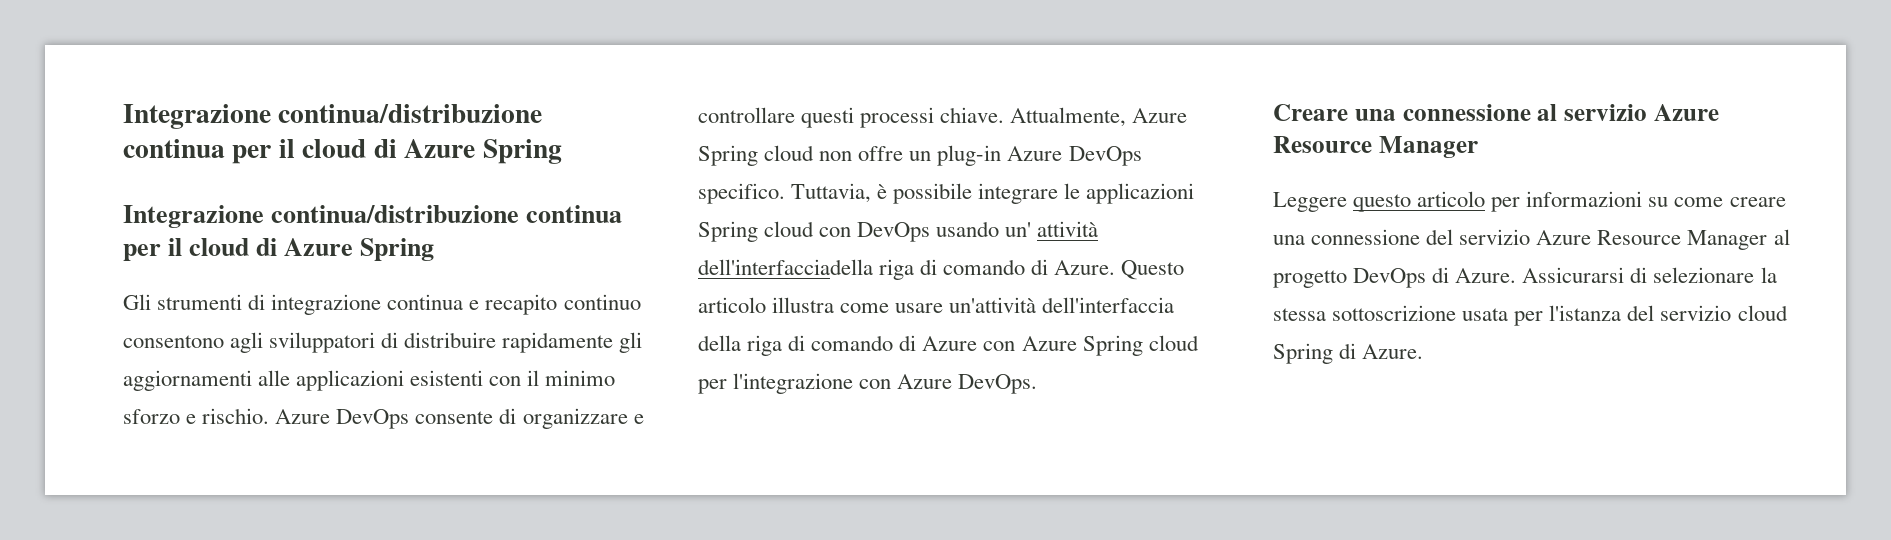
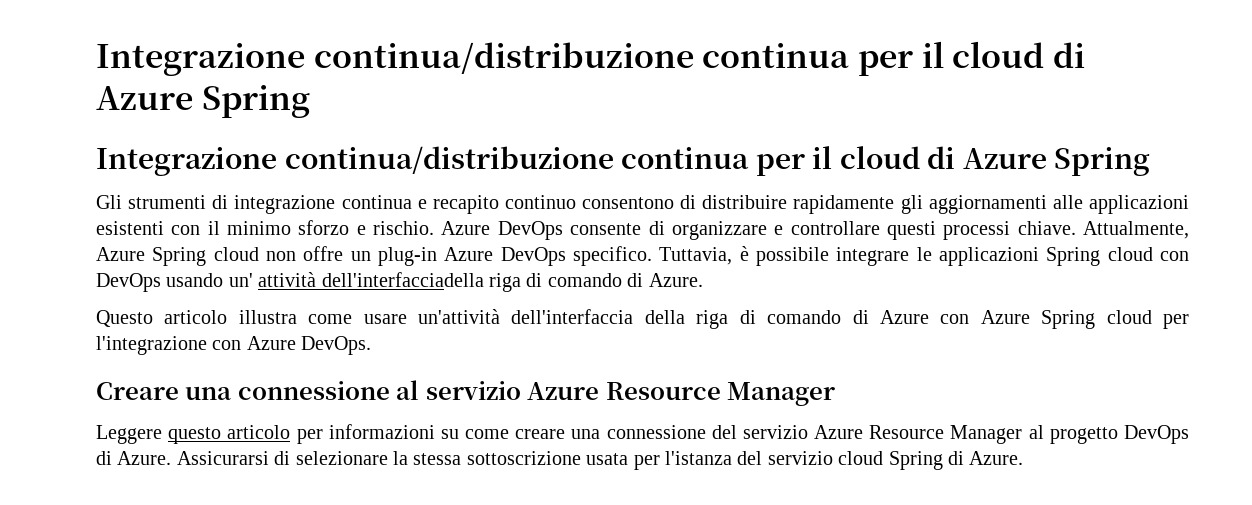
- Gli strumenti di integrazione continua e recapito continuo consentono agli sviluppatori di distribuire rapidamente gli aggiornamenti alle applicazioni esistenti con il minimo sforzo e rischio.
+ Gli strumenti di integrazione continua e recapito continuo consentono di distribuire rapidamente gli aggiornamenti alle applicazioni esistenti con il minimo sforzo e rischio.
- Tuttavia, è possibile integrare le applicazioni Spring cloud con DevOps usando un' attività dell'interfacciadella riga di comando di Azure. Questo articolo illustra come usare un'attività dell'interfaccia della riga di comando di Azure con Azure Spring cloud per l'integrazione con Azure DevOps.
+ Tuttavia, è possibile integrare le applicazioni Spring cloud con DevOps usando un' attività dell'interfacciadella riga di comando di Azure.
+ Questo articolo illustra come usare un'attività dell'interfaccia della riga di comando di Azure con Azure Spring cloud per l'integrazione con Azure DevOps.

